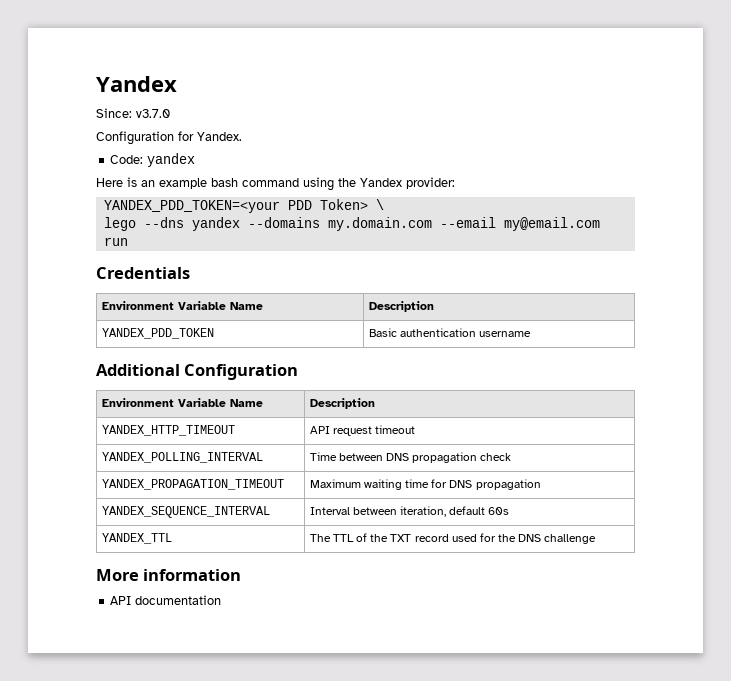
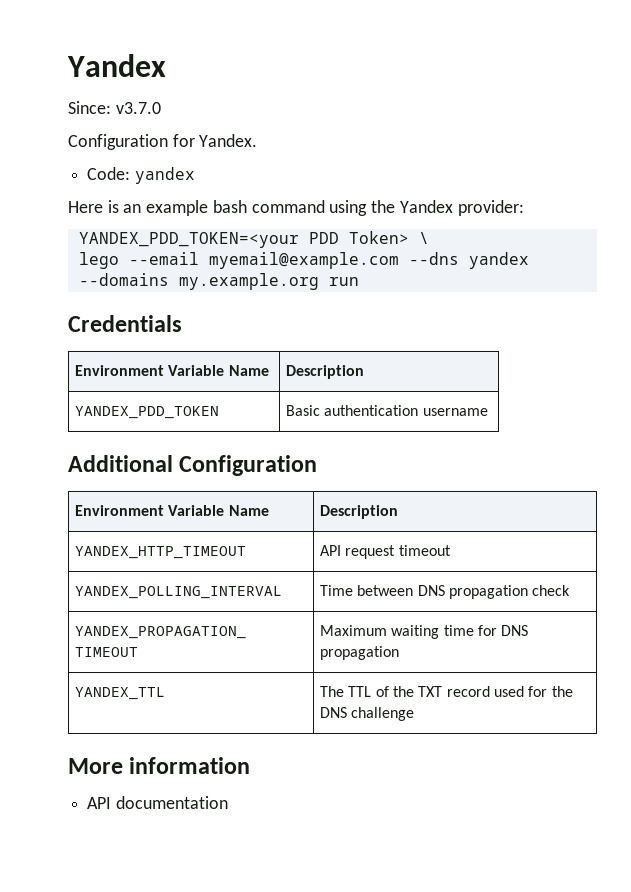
- lego --dns yandex --domains my.domain.com --email my@email.com run
+ lego --email myemail@example.com --dns yandex --domains my.example.org run
- YANDEX_SEQUENCE_INTERVAL | Interval between iteration, default 60s

